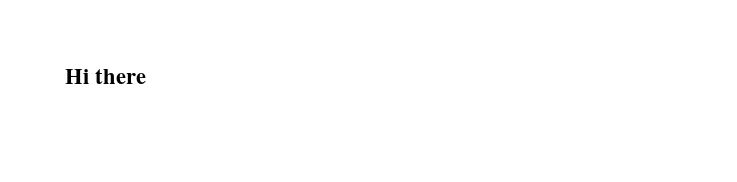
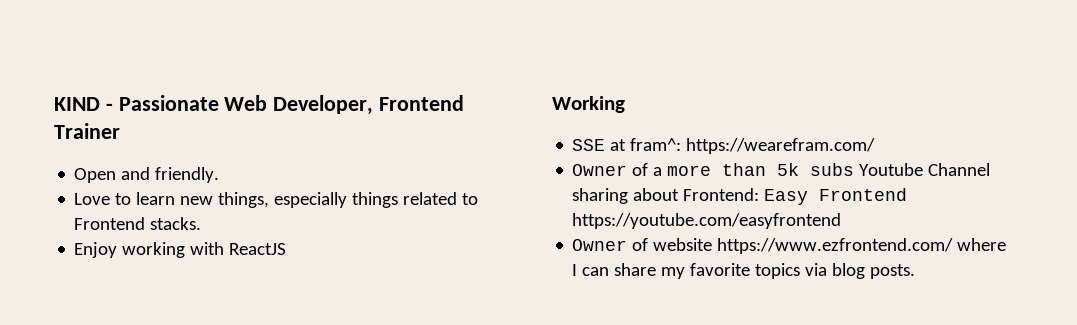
- Hi there
+ KIND - Passionate Web Developer, Frontend Trainer
+ Open and friendly.
+ Love to learn new things, especially things related to Frontend stacks.
+ Enjoy working with ReactJS
+ Working
+ SSE at fram^: https://wearefram.com/
+ Owner of a more than 5k subs Youtube Channel sharing about Frontend: Easy Frontend https://youtube.com/easyfrontend
+ Owner of website https://www.ezfrontend.com/ where I can share my favorite topics via blog posts.

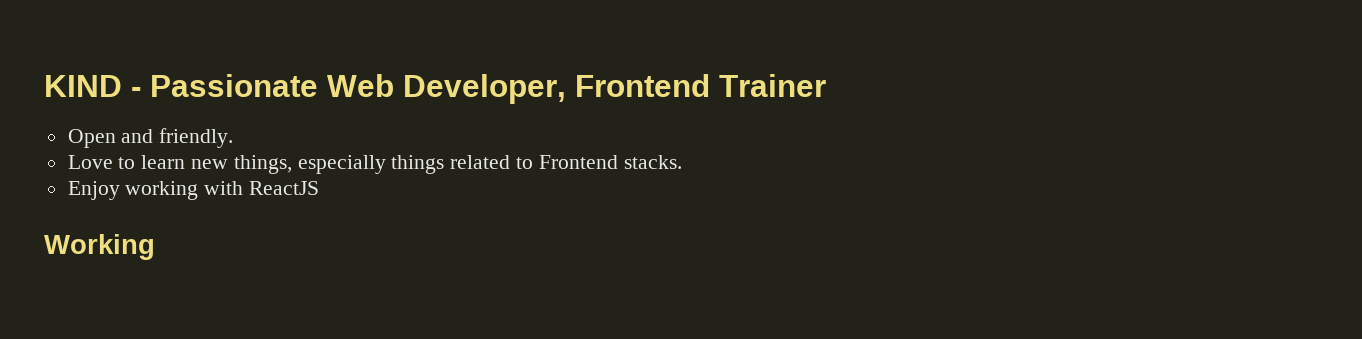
- SSE at fram^: https://wearefram.com/
- Owner of a more than 5k subs Youtube Channel sharing about Frontend: Easy Frontend https://youtube.com/easyfrontend
- Owner of website https://www.ezfrontend.com/ where I can share my favorite topics via blog posts.

